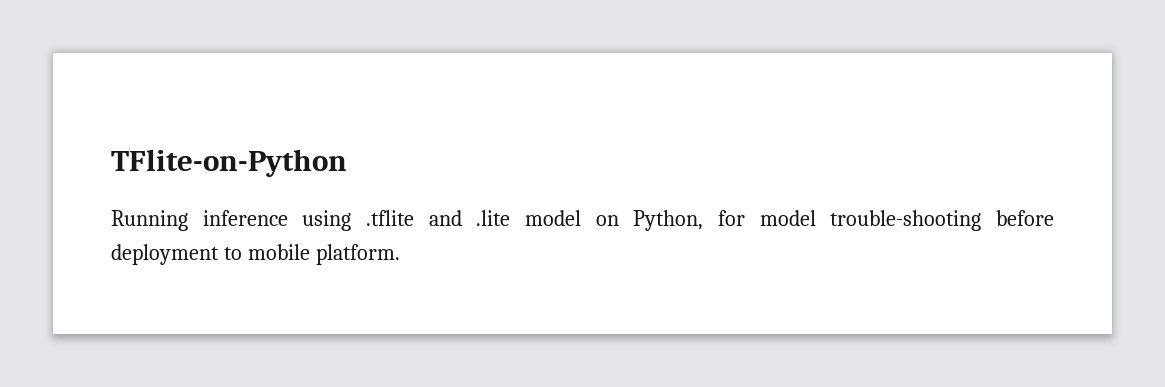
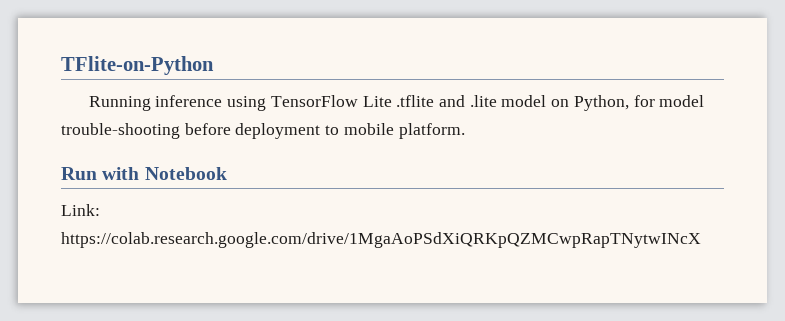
- Running inference using .tflite and .lite model on Python, for model trouble-shooting before deployment to mobile platform.
+ Running inference using TensorFlow Lite .tflite and .lite model on Python, for model trouble-shooting before deployment to mobile platform.
+ Run with Notebook
+ Link: https://colab.research.google.com/drive/1MgaAoPSdXiQRKpQZMCwpRapTNytwINcX

